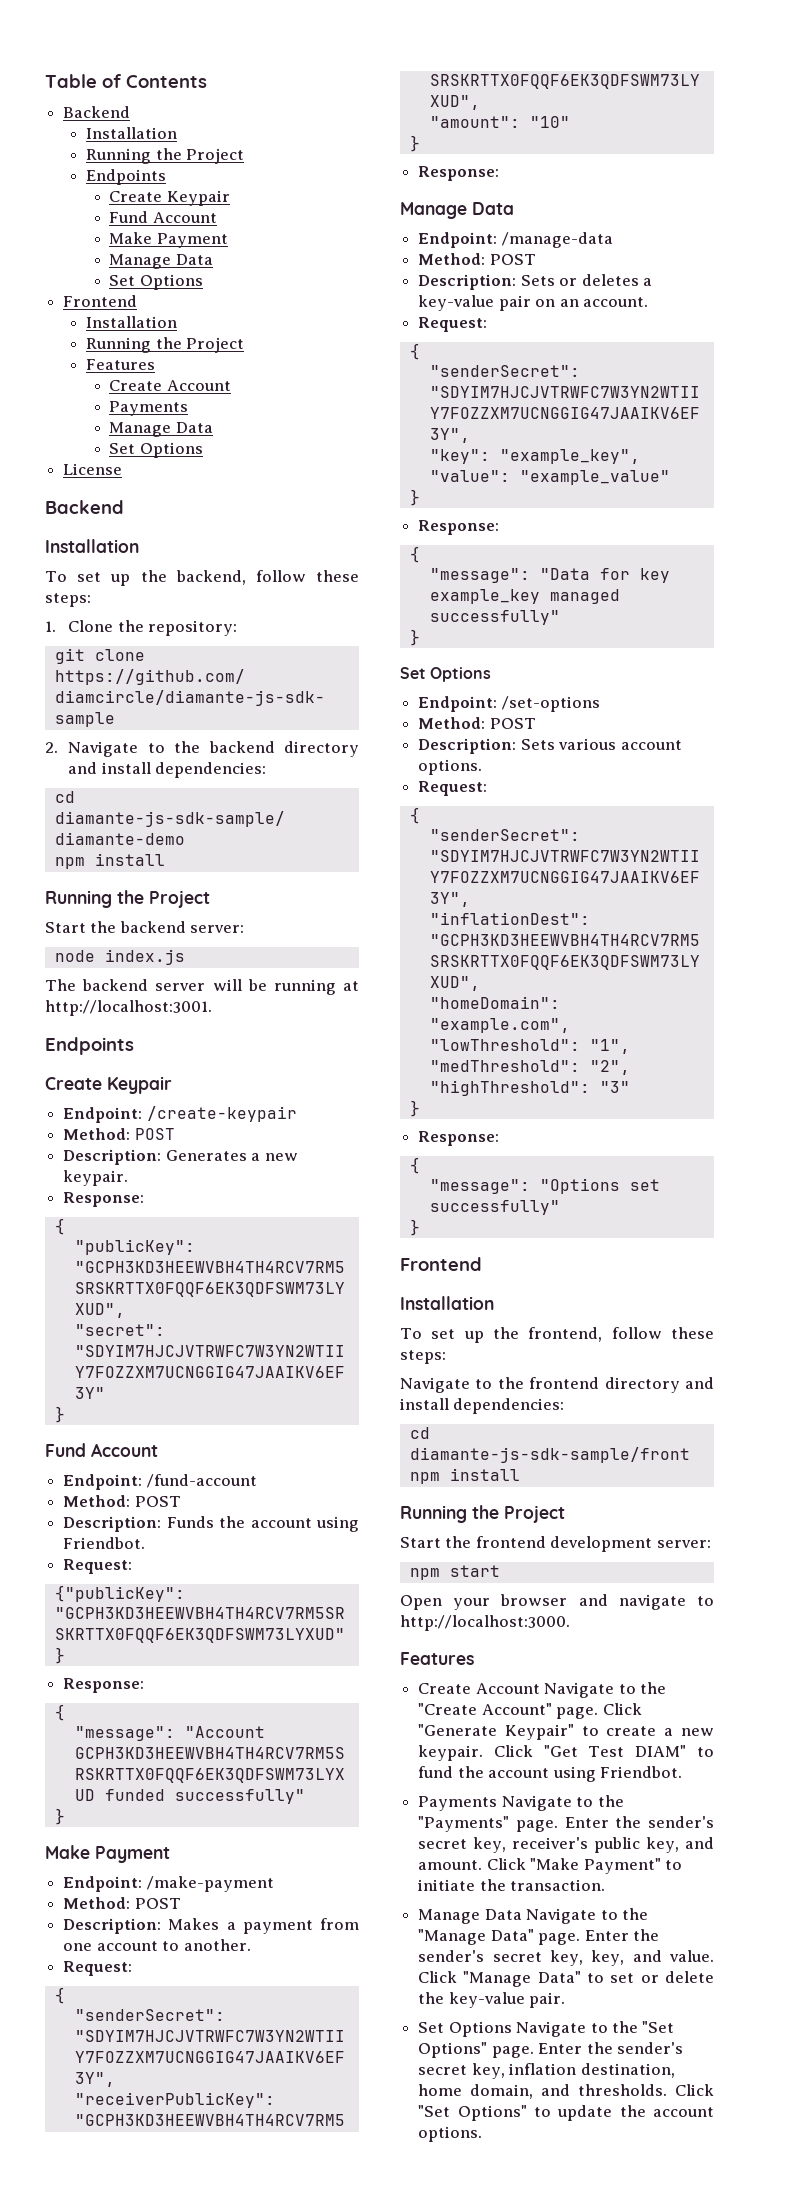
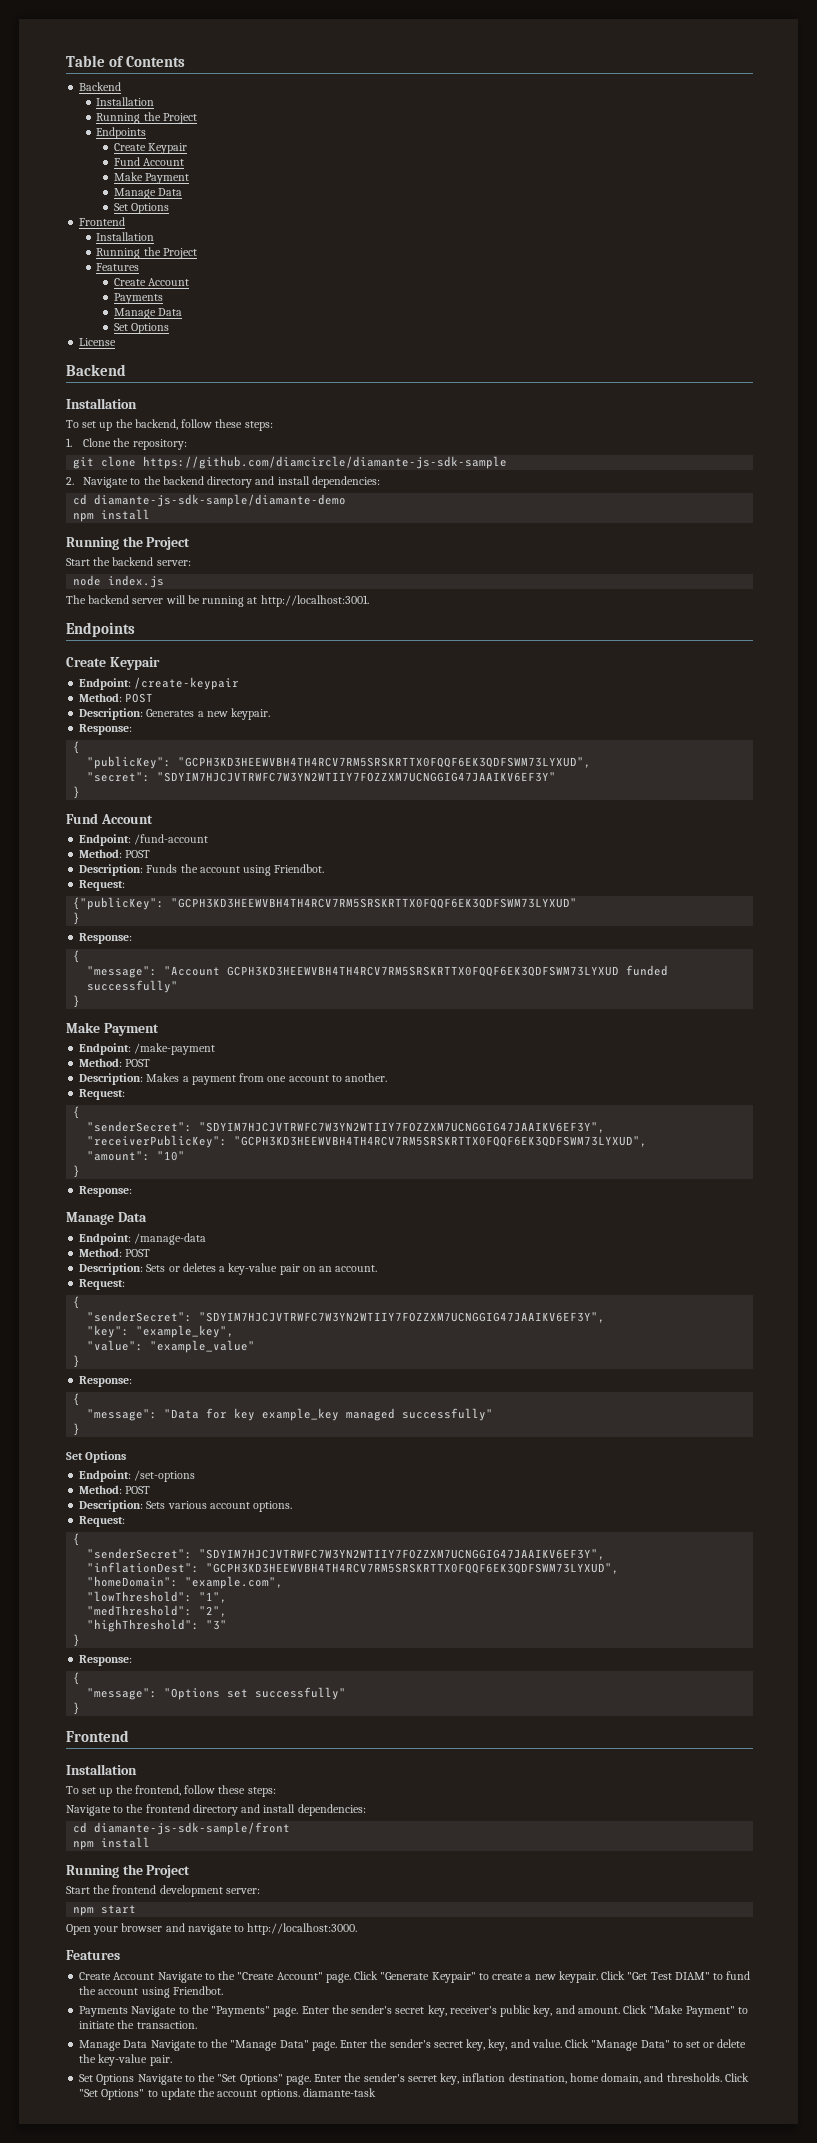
- Click "Set Options" to update the account options.
+ Click "Set Options" to update the account options. diamante-task

